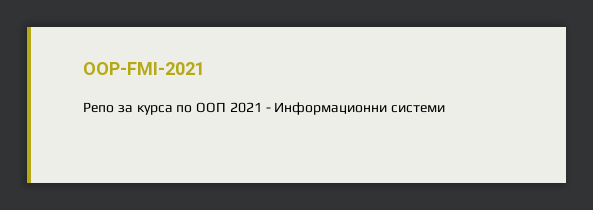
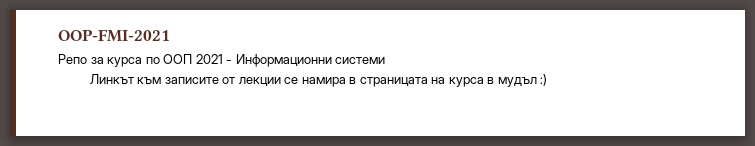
+ Линкът към записите от лекции се намира в страницата на курса в мудъл :)

